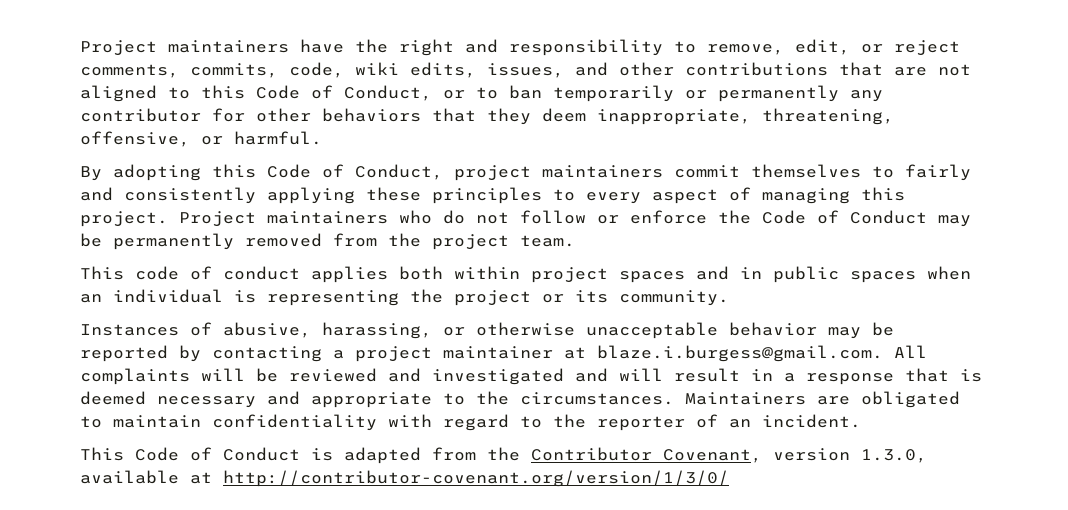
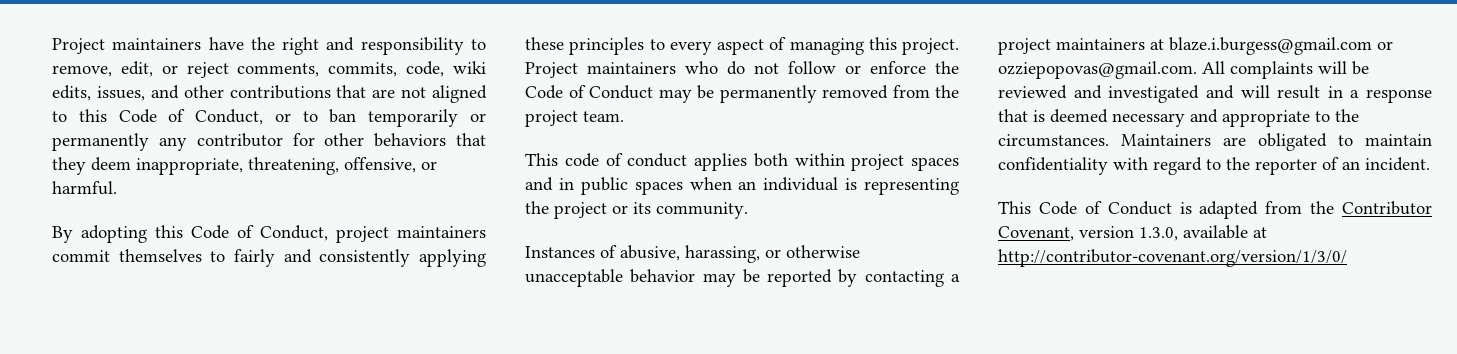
- Instances of abusive, harassing, or otherwise unacceptable behavior may be reported by contacting a project maintainer at blaze.i.burgess@gmail.com. All complaints will be reviewed and investigated and will result in a response that is deemed necessary and appropriate to the circumstances.
+ Instances of abusive, harassing, or otherwise unacceptable behavior may be reported by contacting a project maintainers at blaze.i.burgess@gmail.com or ozziepopovas@gmail.com. All complaints will be reviewed and investigated and will result in a response that is deemed necessary and appropriate to the circumstances.

